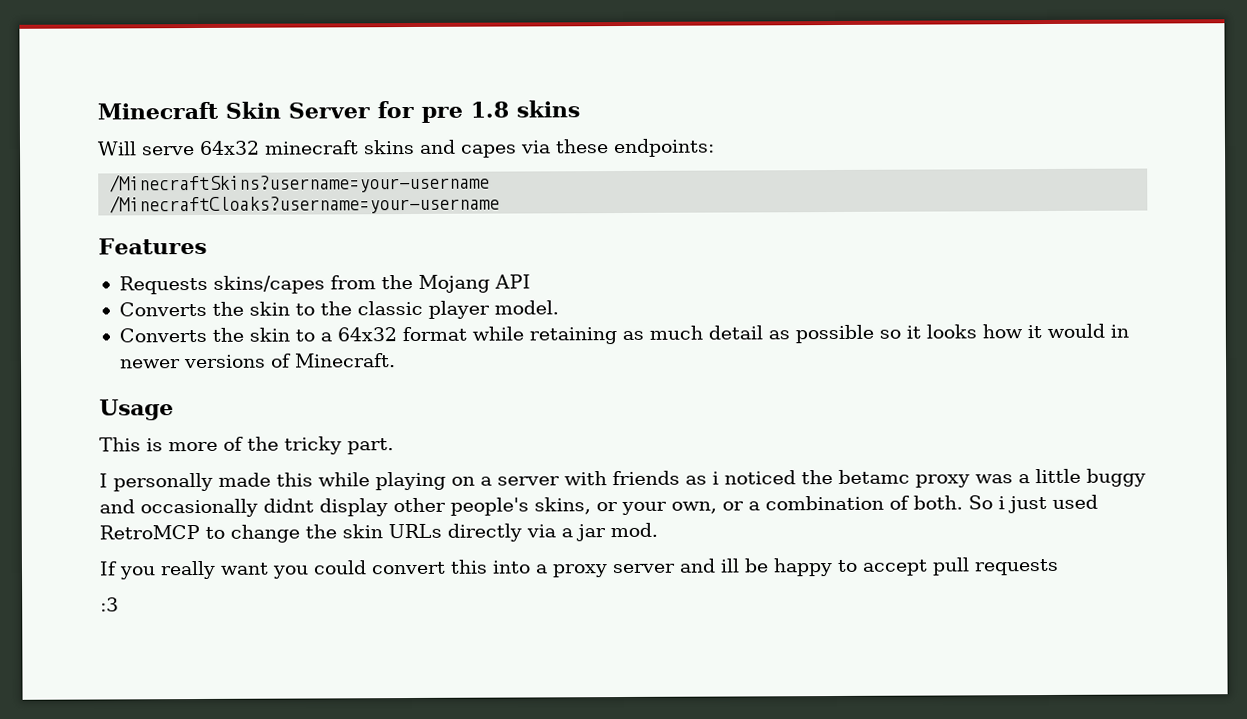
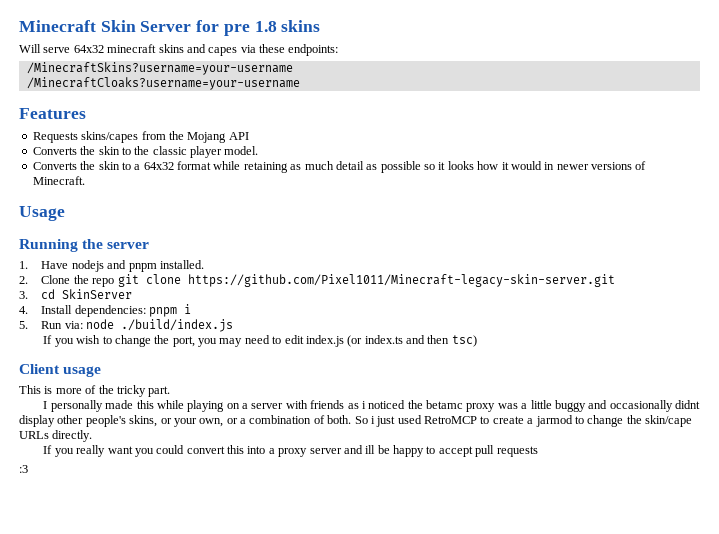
+ Running the server
+ 1. Have nodejs and pnpm installed.
+ 2. Clone the repo git clone https://github.com/Pixel1011/Minecraft-legacy-skin-server.git
+ 3. cd SkinServer
+ 4. Install dependencies: pnpm i
+ 5. Run via: node ./build/index.js
+ If you wish to change the port, you may need to edit index.js (or index.ts and then tsc)
+ Client usage
- So i just used RetroMCP to change the skin URLs directly via a jar mod.
+ So i just used RetroMCP to create a jarmod to change the skin/cape URLs directly.

